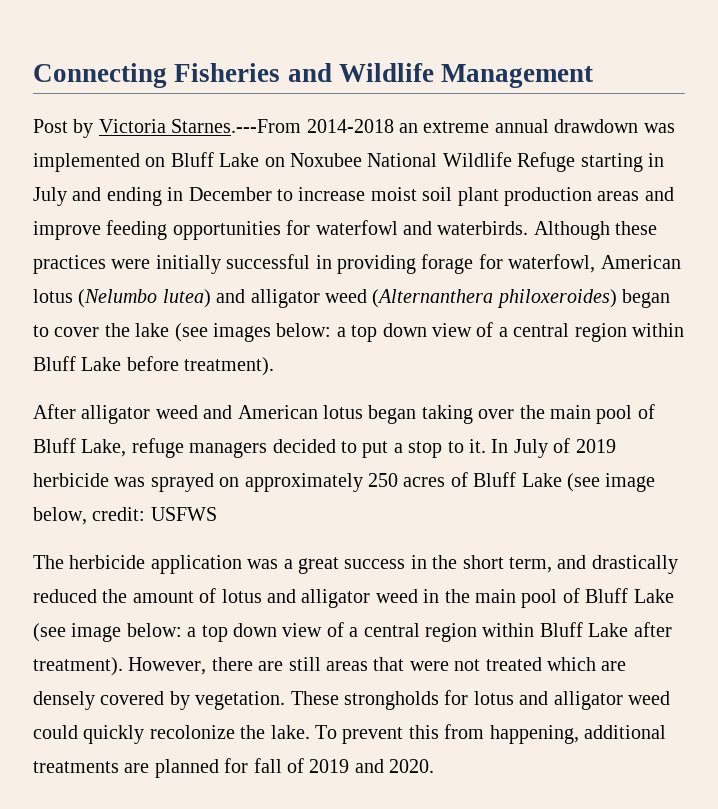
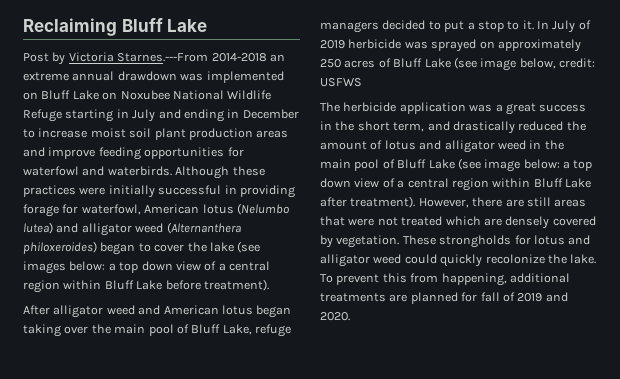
- Connecting Fisheries and Wildlife Management
+ Reclaiming Bluff Lake

